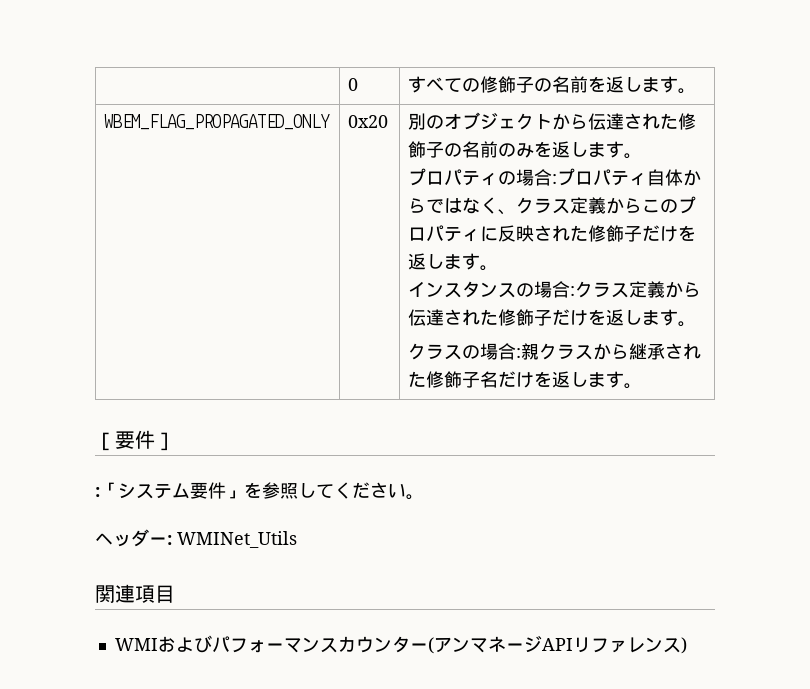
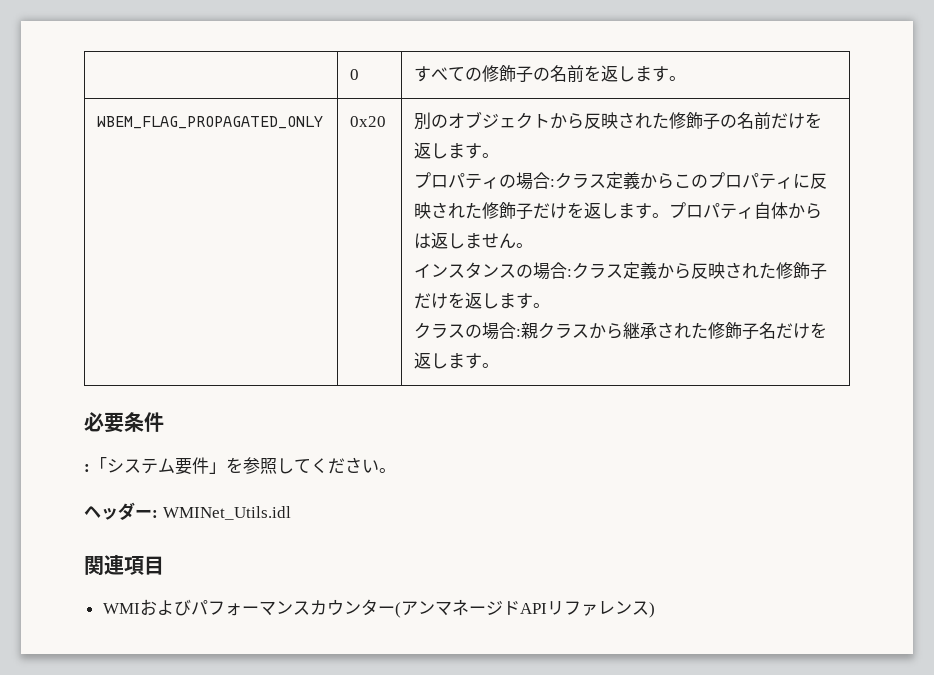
- 別のオブジェクトから伝達された修飾子の名前のみを返します。
+ 別のオブジェクトから反映された修飾子の名前だけを返します。
- プロパティの場合:プロパティ自体からではなく、クラス定義からこのプロパティに反映された修飾子だけを返します。
+ プロパティの場合:クラス定義からこのプロパティに反映された修飾子だけを返します。プロパティ自体からは返しません。
- インスタンスの場合:クラス定義から伝達された修飾子だけを返します。
+ インスタンスの場合:クラス定義から反映された修飾子だけを返します。
- ［要件］
+ 必要条件
- ヘッダー: WMINet_Utils
+ ヘッダー: WMINet_Utils.idl
- WMIおよびパフォーマンスカウンター(アンマネージAPIリファレンス)
+ WMIおよびパフォーマンスカウンター(アンマネージドAPIリファレンス)

